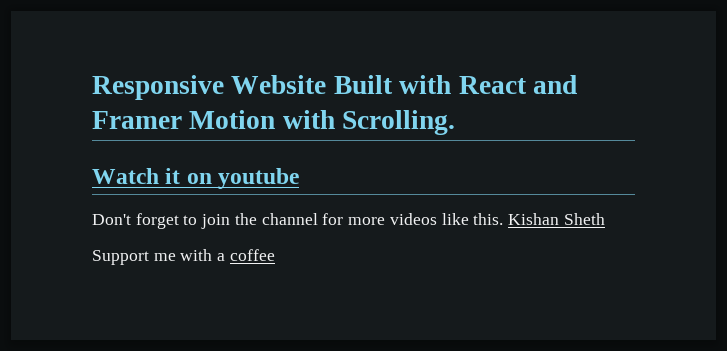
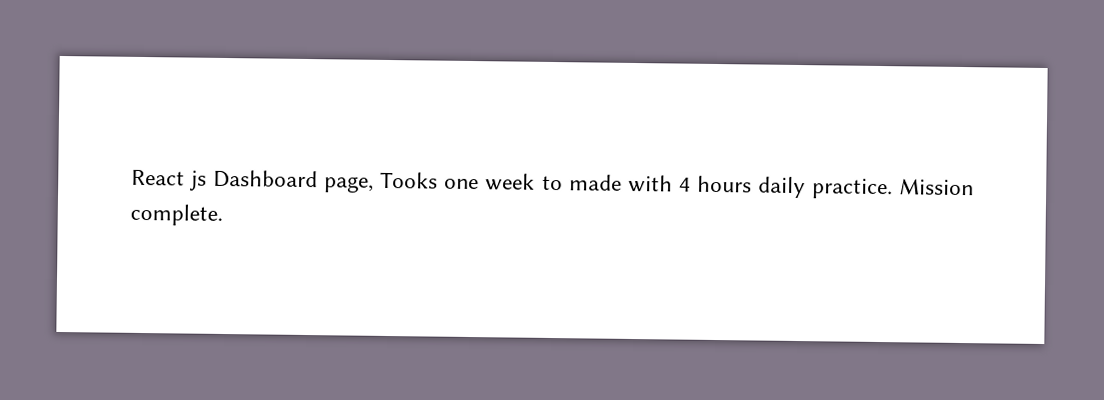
- Responsive Website Built with React and Framer Motion with Scrolling.
- Watch it on youtube
- Don't forget to join the channel for more videos like this. Kishan Sheth
- Support me with a coffee
+ React js Dashboard page, Tooks one week to made with 4 hours daily practice. Mission complete.

